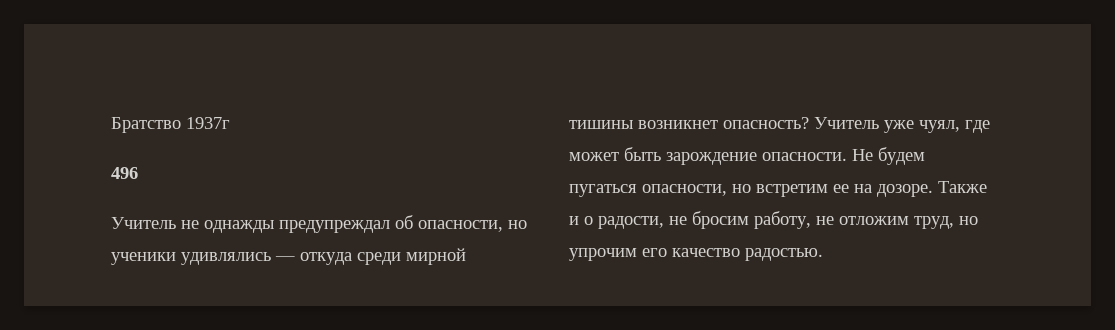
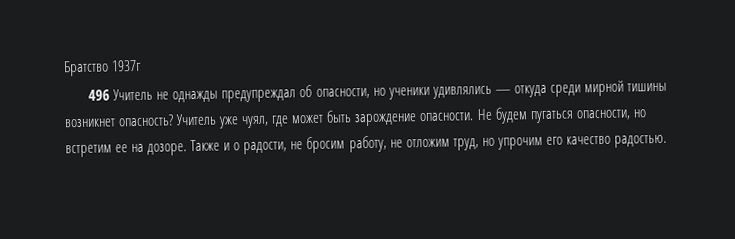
- 496
- Учитель не однажды предупреждал об опасности, но ученики удивлялись — откуда среди мирной тишины возникнет опасность?
+ 496 Учитель не однажды предупреждал об опасности, но ученики удивлялись — откуда среди мирной тишины возникнет опасность?

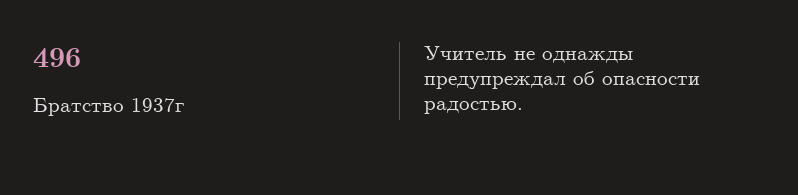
+ 496
- 496 Учитель не однажды предупреждал об опасности, но ученики удивлялись — откуда среди мирной тишины возникнет опасность? Учитель уже чуял, где может быть зарождение опасности. Не будем пугаться опасности, но встретим ее на дозоре. Также и о радости, не бросим работу, не отложим труд, но упрочим его качество радостью.
+ Учитель не однажды предупреждал об опасности радостью.

